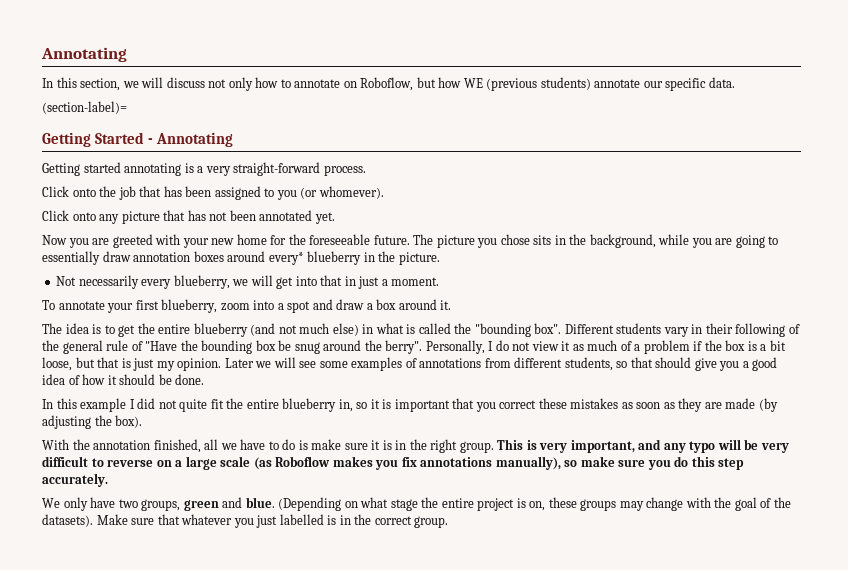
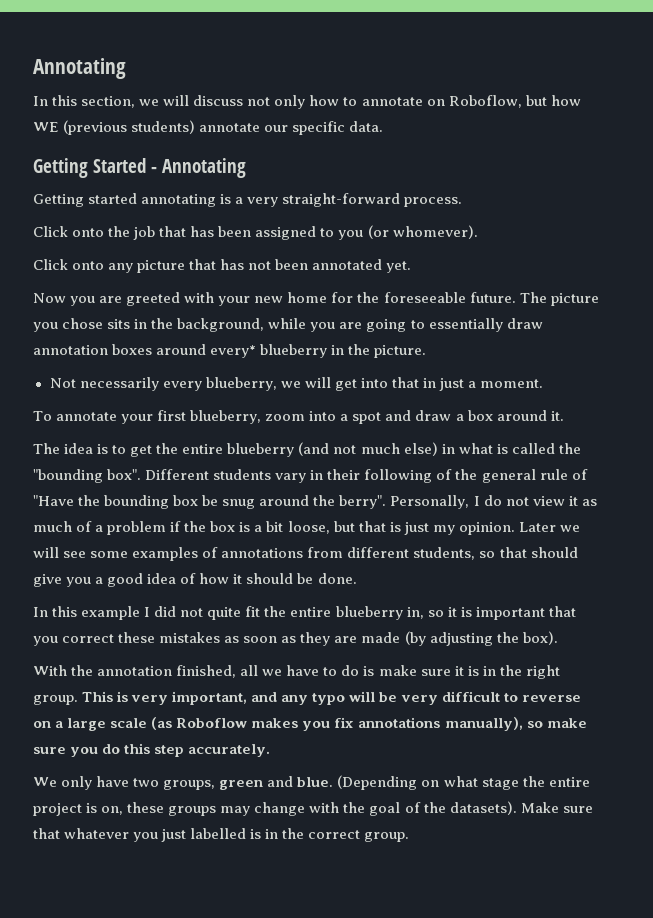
- (section-label)=

